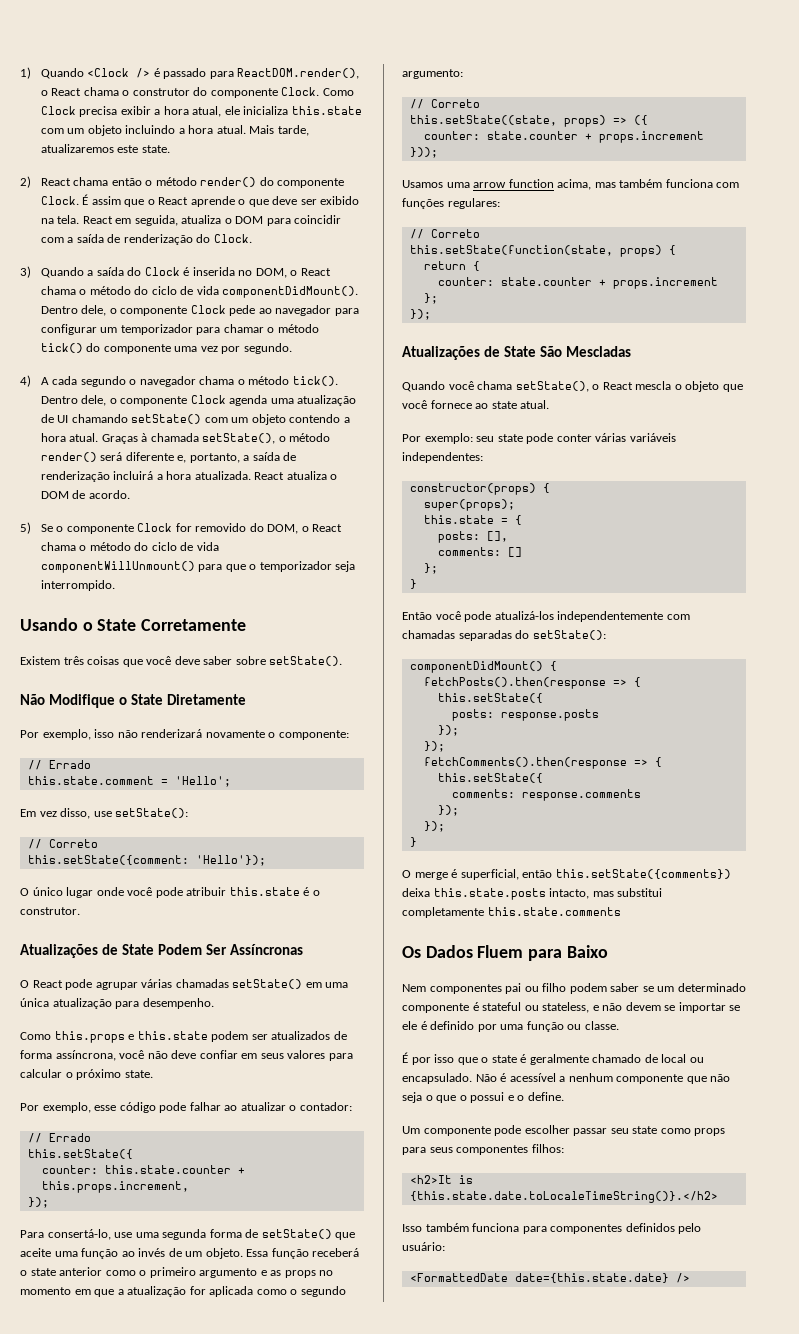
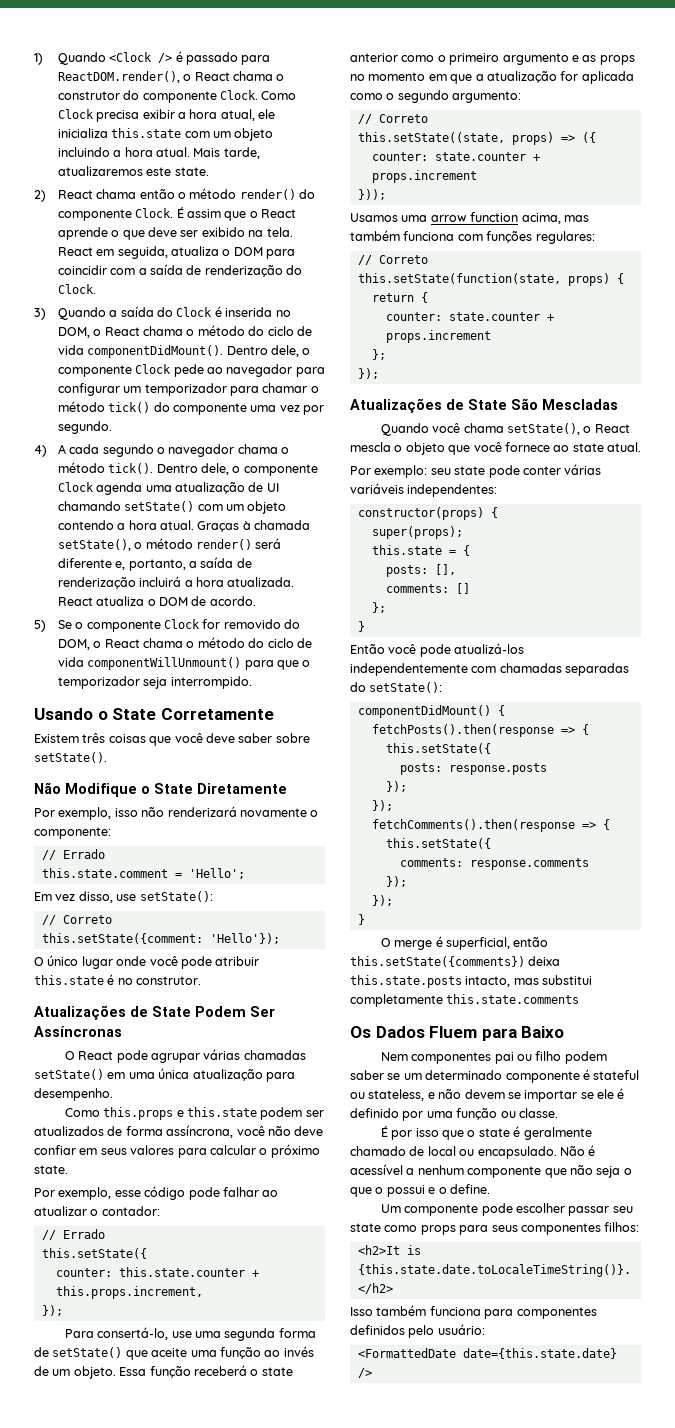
- O único lugar onde você pode atribuir this.state é o construtor.
+ O único lugar onde você pode atribuir this.state é no construtor.

